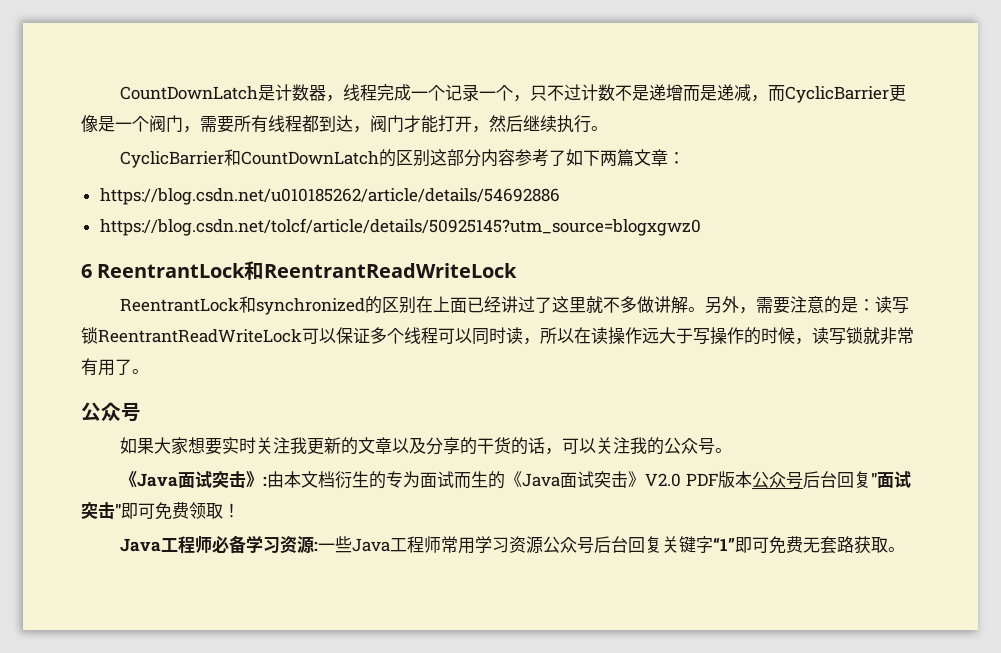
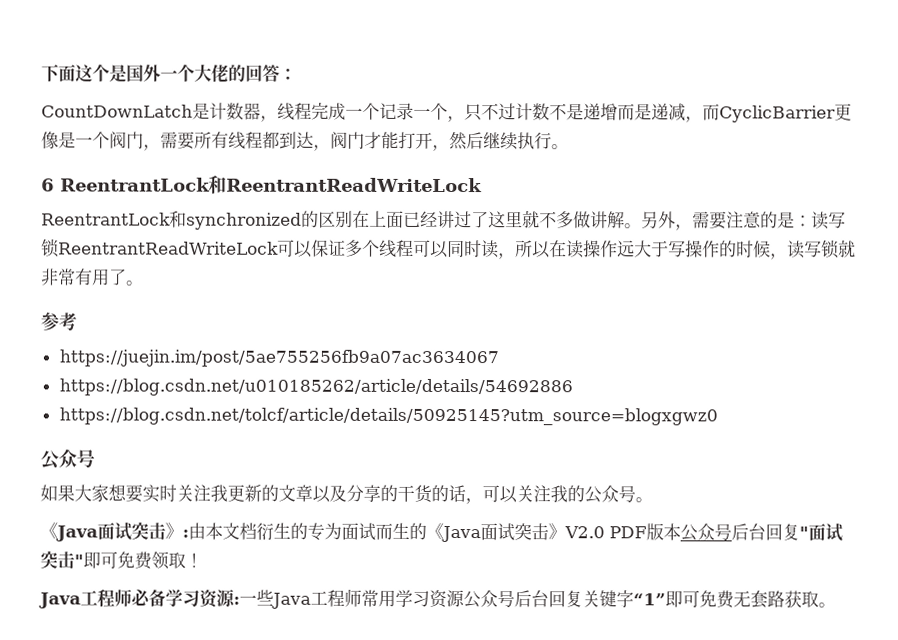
+ 下面这个是国外一个大佬的回答：
- CyclicBarrier和CountDownLatch的区别这部分内容参考了如下两篇文章：
- https://blog.csdn.net/u010185262/article/details/54692886
- https://blog.csdn.net/tolcf/article/details/50925145?utm_source=blogxgwz0
+ 参考
+ https://juejin.im/post/5ae755256fb9a07ac3634067
+ https://blog.csdn.net/u010185262/article/details/54692886
+ https://blog.csdn.net/tolcf/article/details/50925145?utm_source=blogxgwz0

